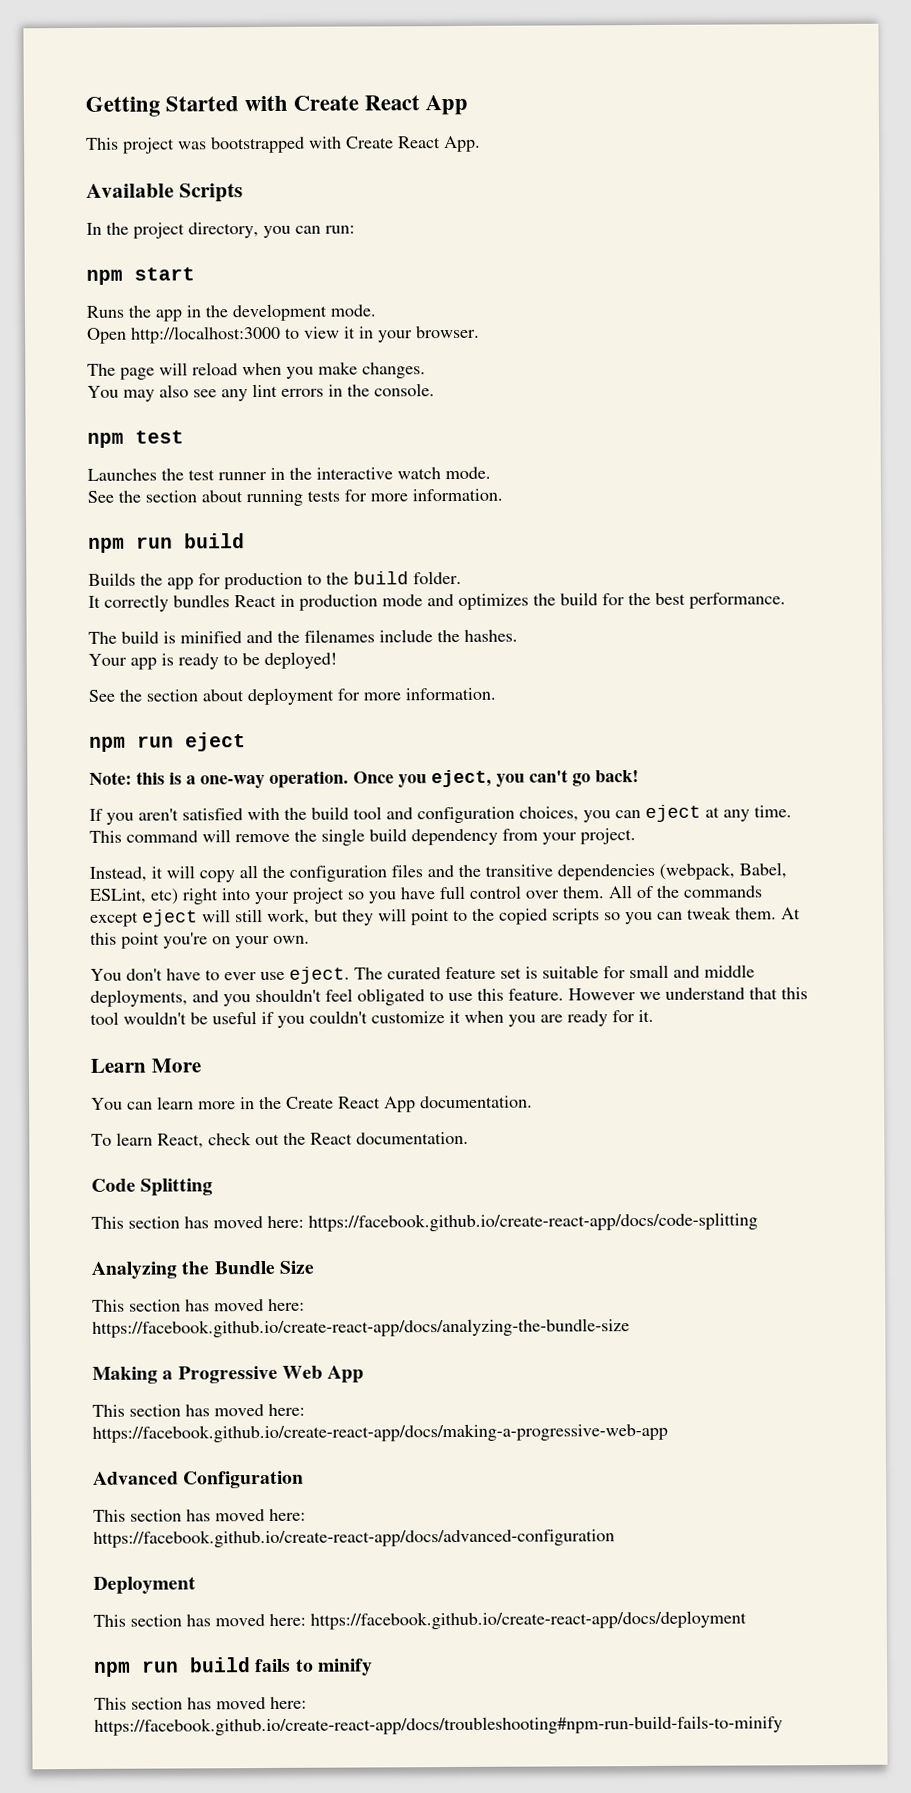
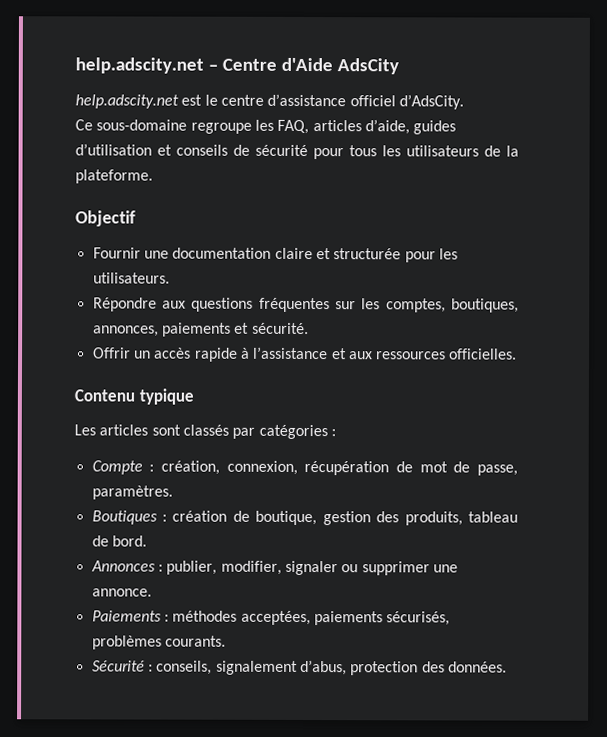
- Getting Started with Create React App
- This project was bootstrapped with Create React App.
- Available Scripts
- In the project directory, you can run:
- npm start
- Runs the app in the development mode.
- Open http://localhost:3000 to view it in your browser.
- The page will reload when you make changes.
- You may also see any lint errors in the console.
- npm test
- Launches the test runner in the interactive watch mode.
- See the section about running tests for more information.
- npm run build
- Builds the app for production to the build folder.
- It correctly bundles React in production mode and optimizes the build for the best performance.
- The build is minified and the filenames include the hashes.
- Your app is ready to be deployed!
- See the section about deployment for more information.
- npm run eject
- Note: this is a one-way operation. Once you eject, you can't go back!
- If you aren't satisfied with the build tool and configuration choices, you can eject at any time. This command will remove the single build dependency from your project.
- Instead, it will copy all the configuration files and the transitive dependencies (webpack, Babel, ESLint, etc) right into your project so you have full control over them. All of the commands except eject will still work, but they will point to the copied scripts so you can tweak them. At this point you're on your own.
- You don't have to ever use eject. The curated feature set is suitable for small and middle deployments, and you shouldn't feel obligated to use this feature. However we understand that this tool wouldn't be useful if you couldn't customize it when you are ready for it.
- Learn More
- You can learn more in the Create React App documentation.
- To learn React, check out the React documentation.
- Code Splitting
- This section has moved here: https://facebook.github.io/create-react-app/docs/code-splitting
- Analyzing the Bundle Size
- This section has moved here: https://facebook.github.io/create-react-app/docs/analyzing-the-bundle-size
- Making a Progressive Web App
- This section has moved here: https://facebook.github.io/create-react-app/docs/making-a-progressive-web-app
- Advanced Configuration
- This section has moved here: https://facebook.github.io/create-react-app/docs/advanced-configuration
- Deployment
- This section has moved here: https://facebook.github.io/create-react-app/docs/deployment
- npm run build fails to minify
- This section has moved here: https://facebook.github.io/create-react-app/docs/troubleshooting#npm-run-build-fails-to-minify
+ help.adscity.net – Centre d'Aide AdsCity
+ help.adscity.net est le centre d’assistance officiel d’AdsCity.
+ Ce sous-domaine regroupe les FAQ, articles d’aide, guides d’utilisation et conseils de sécurité pour tous les utilisateurs de la plateforme.
+ Objectif
+ Fournir une documentation claire et structurée pour les utilisateurs.
+ Répondre aux questions fréquentes sur les comptes, boutiques, annonces, paiements et sécurité.
+ Offrir un accès rapide à l’assistance et aux ressources officielles.
+ Contenu typique
+ Les articles sont classés par catégories :
+ Compte : création, connexion, récupération de mot de passe, paramètres.
+ Boutiques : création de boutique, gestion des produits, tableau de bord.
+ Annonces : publier, modifier, signaler ou supprimer une annonce.
+ Paiements : méthodes acceptées, paiements sécurisés, problèmes courants.
+ Sécurité : conseils, signalement d’abus, protection des données.

